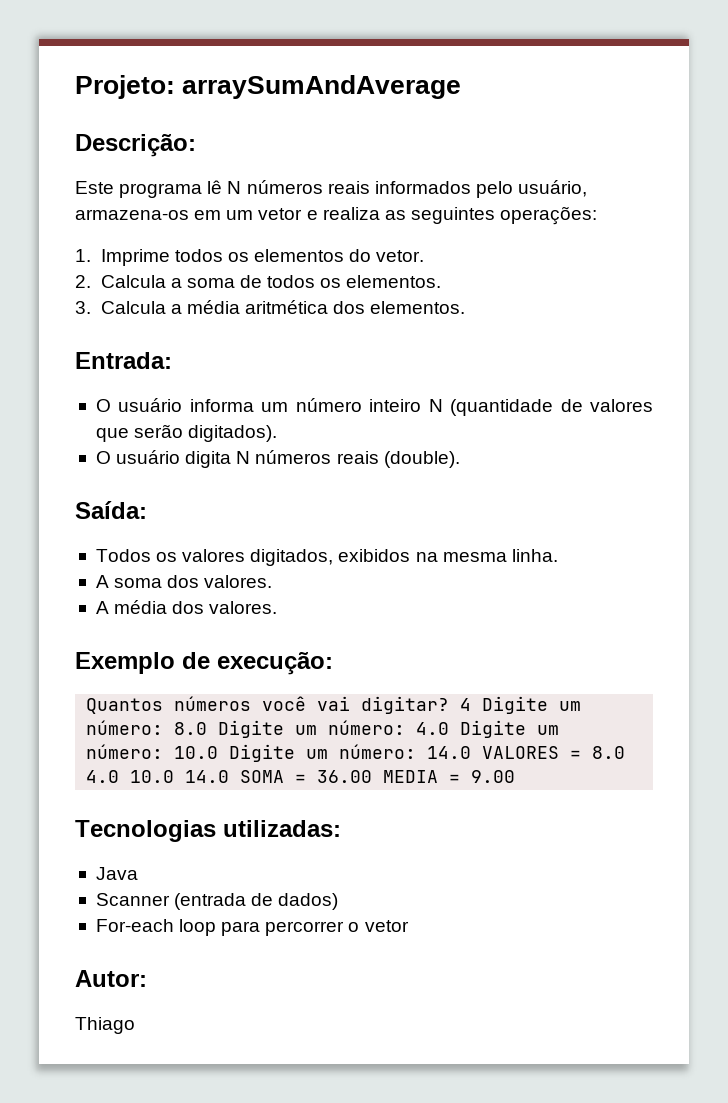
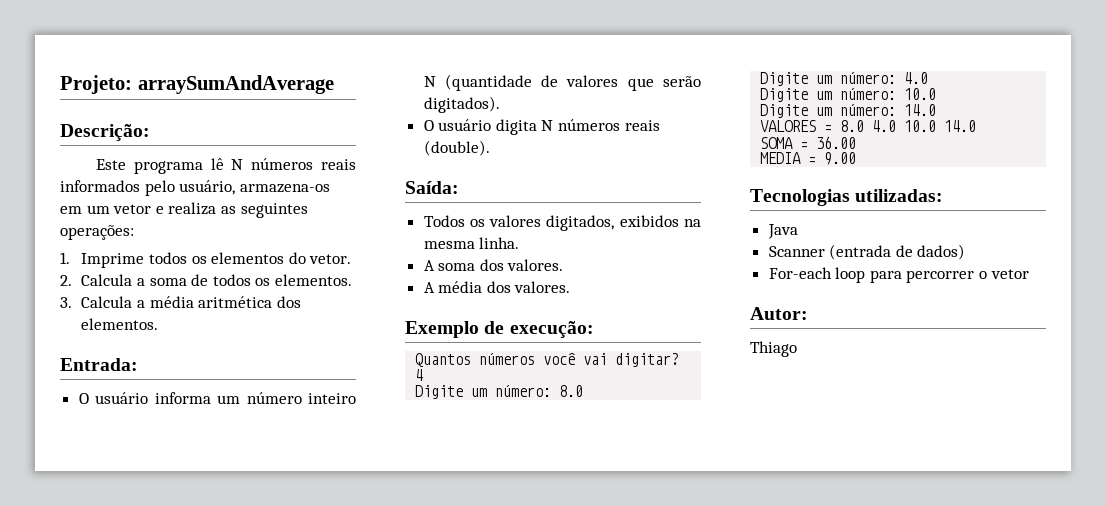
- 4 Digite um número: 8.0 Digite um número: 4.0 Digite um número: 10.0 Digite um número: 14.0 VALORES = 8.0 4.0 10.0 14.0 SOMA = 36.00 MEDIA = 9.00
+ 4
+ Digite um número: 8.0
+ Digite um número: 4.0
+ Digite um número: 10.0
+ Digite um número: 14.0
+ VALORES = 8.0 4.0 10.0 14.0
+ SOMA = 36.00
+ MEDIA = 9.00

